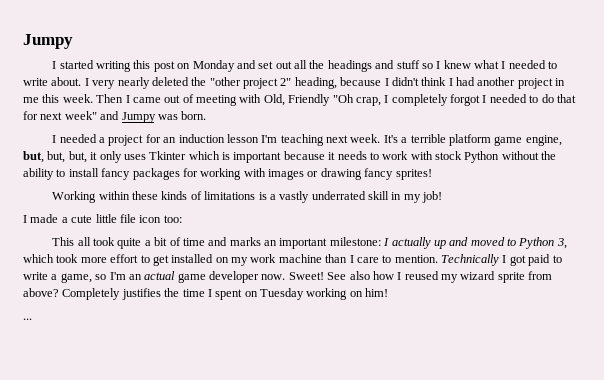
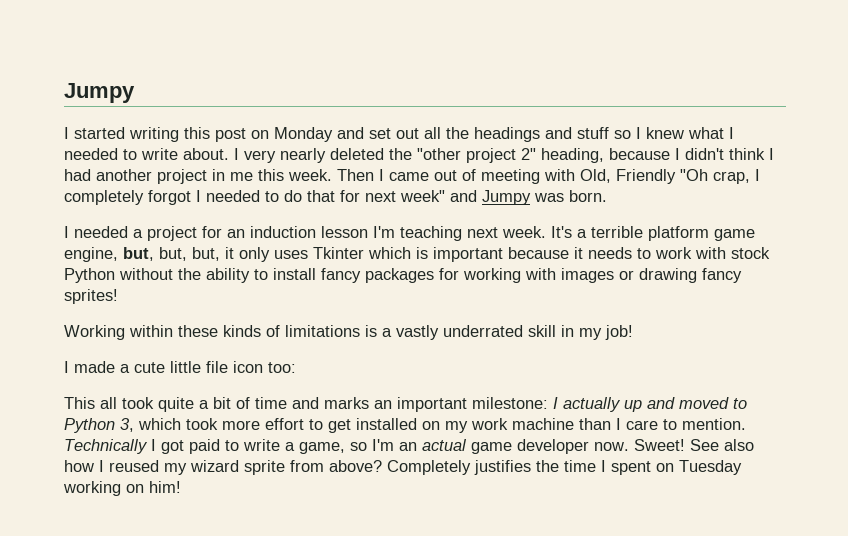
- ...

